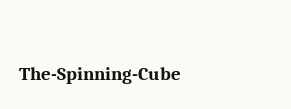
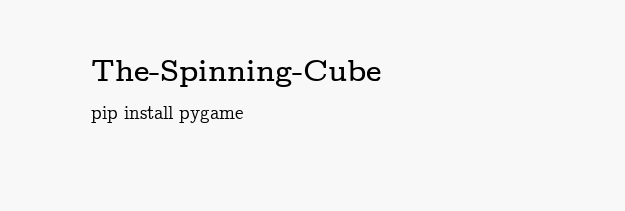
+ pip install pygame

